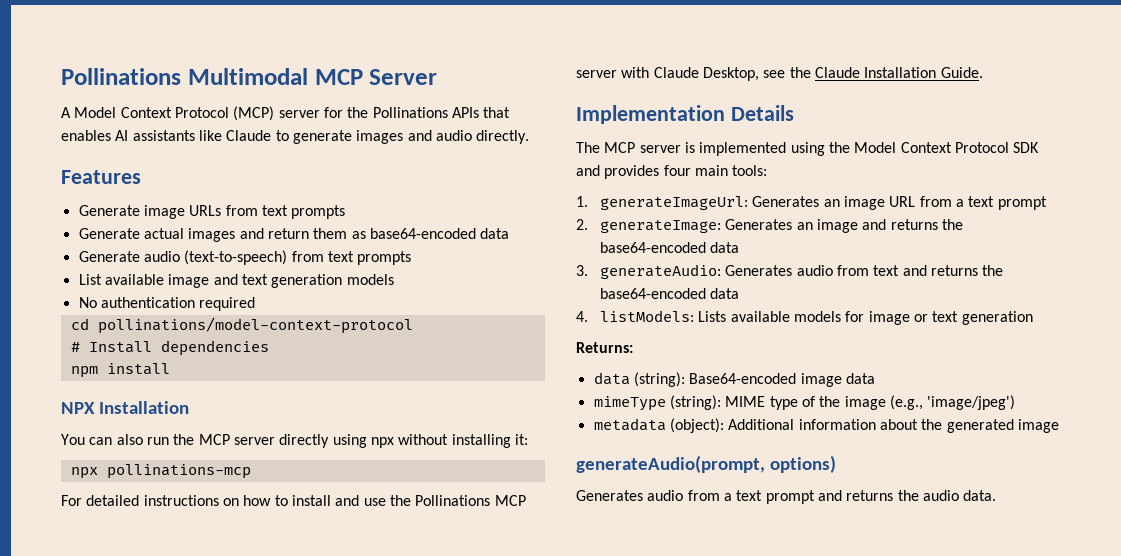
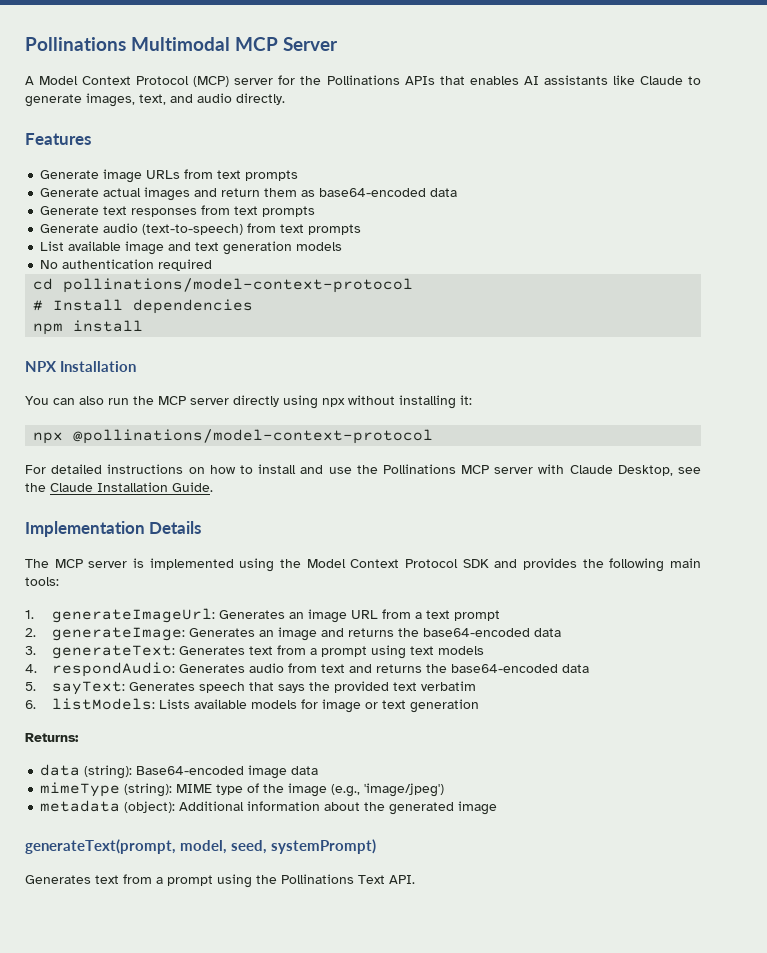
- A Model Context Protocol (MCP) server for the Pollinations APIs that enables AI assistants like Claude to generate images and audio directly.
+ A Model Context Protocol (MCP) server for the Pollinations APIs that enables AI assistants like Claude to generate images, text, and audio directly.
+ Generate text responses from text prompts
- npx pollinations-mcp
+ npx @pollinations/model-context-protocol
- The MCP server is implemented using the Model Context Protocol SDK and provides four main tools:
+ The MCP server is implemented using the Model Context Protocol SDK and provides the following main tools:
- 3. generateAudio: Generates audio from text and returns the base64-encoded data
+ 3. generateText: Generates text from a prompt using text models
+ 4. respondAudio: Generates audio from text and returns the base64-encoded data
- 4. listModels: Lists available models for image or text generation
+ 5. sayText: Generates speech that says the provided text verbatim
+ 6. listModels: Lists available models for image or text generation
- generateAudio(prompt, options)
- Generates audio from a text prompt and returns the audio data.
+ generateText(prompt, model, seed, systemPrompt)
+ Generates text from a prompt using the Pollinations Text API.

